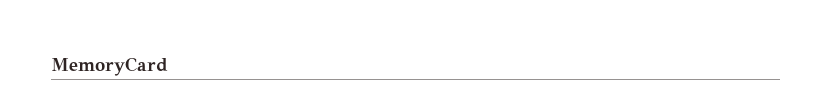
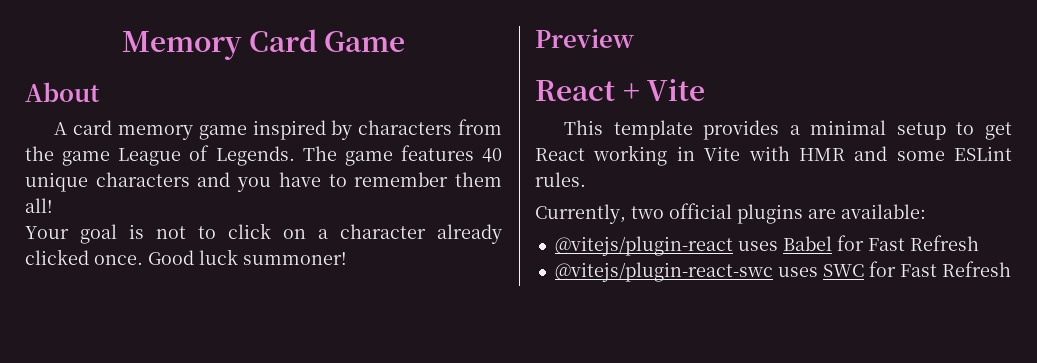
- MemoryCard
+ Memory Card Game
+ About
+ A card memory game inspired by characters from the game League of Legends. The game features 40 unique characters and you have to remember them all!
+ Your goal is not to click on a character already clicked once. Good luck summoner!
+ Preview
+ React + Vite
+ This template provides a minimal setup to get React working in Vite with HMR and some ESLint rules.
+ Currently, two official plugins are available:
+ @vitejs/plugin-react uses Babel for Fast Refresh
+ @vitejs/plugin-react-swc uses SWC for Fast Refresh

